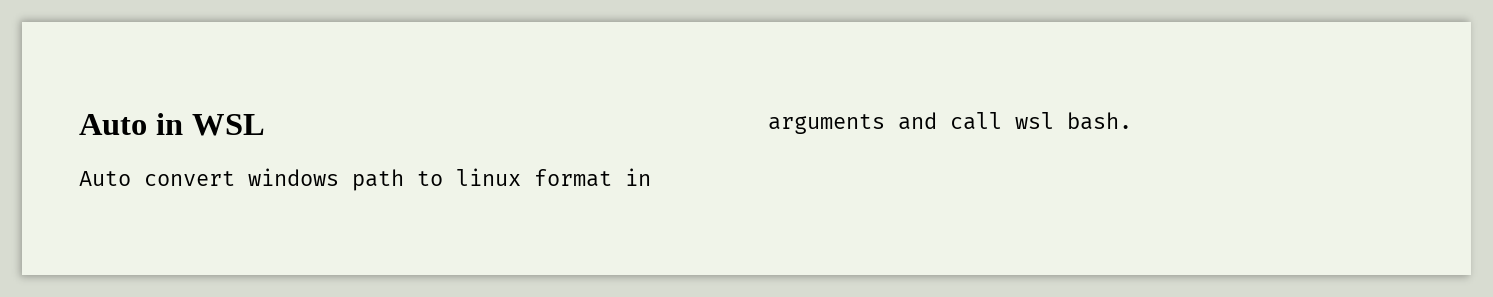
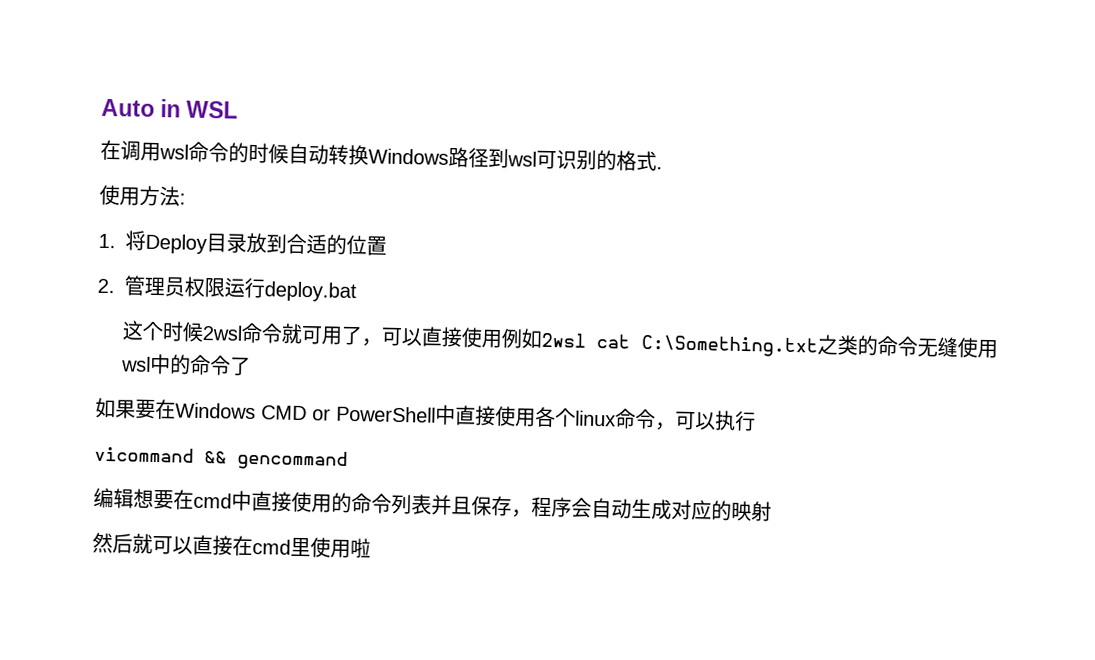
- Auto convert windows path to linux format in arguments and call wsl bash.
+ 在调用wsl命令的时候自动转换Windows路径到wsl可识别的格式.
+ 使用方法:
+ 1.将Deploy目录放到合适的位置
+ 2.管理员权限运行deploy.bat
+ 这个时候2wsl命令就可用了，可以直接使用例如2wsl cat C:\Something.txt之类的命令无缝使用wsl中的命令了
+ 如果要在Windows CMD or PowerShell中直接使用各个linux命令，可以执行
+ vicommand && gencommand
+ 编辑想要在cmd中直接使用的命令列表并且保存，程序会自动生成对应的映射
+ 然后就可以直接在cmd里使用啦

